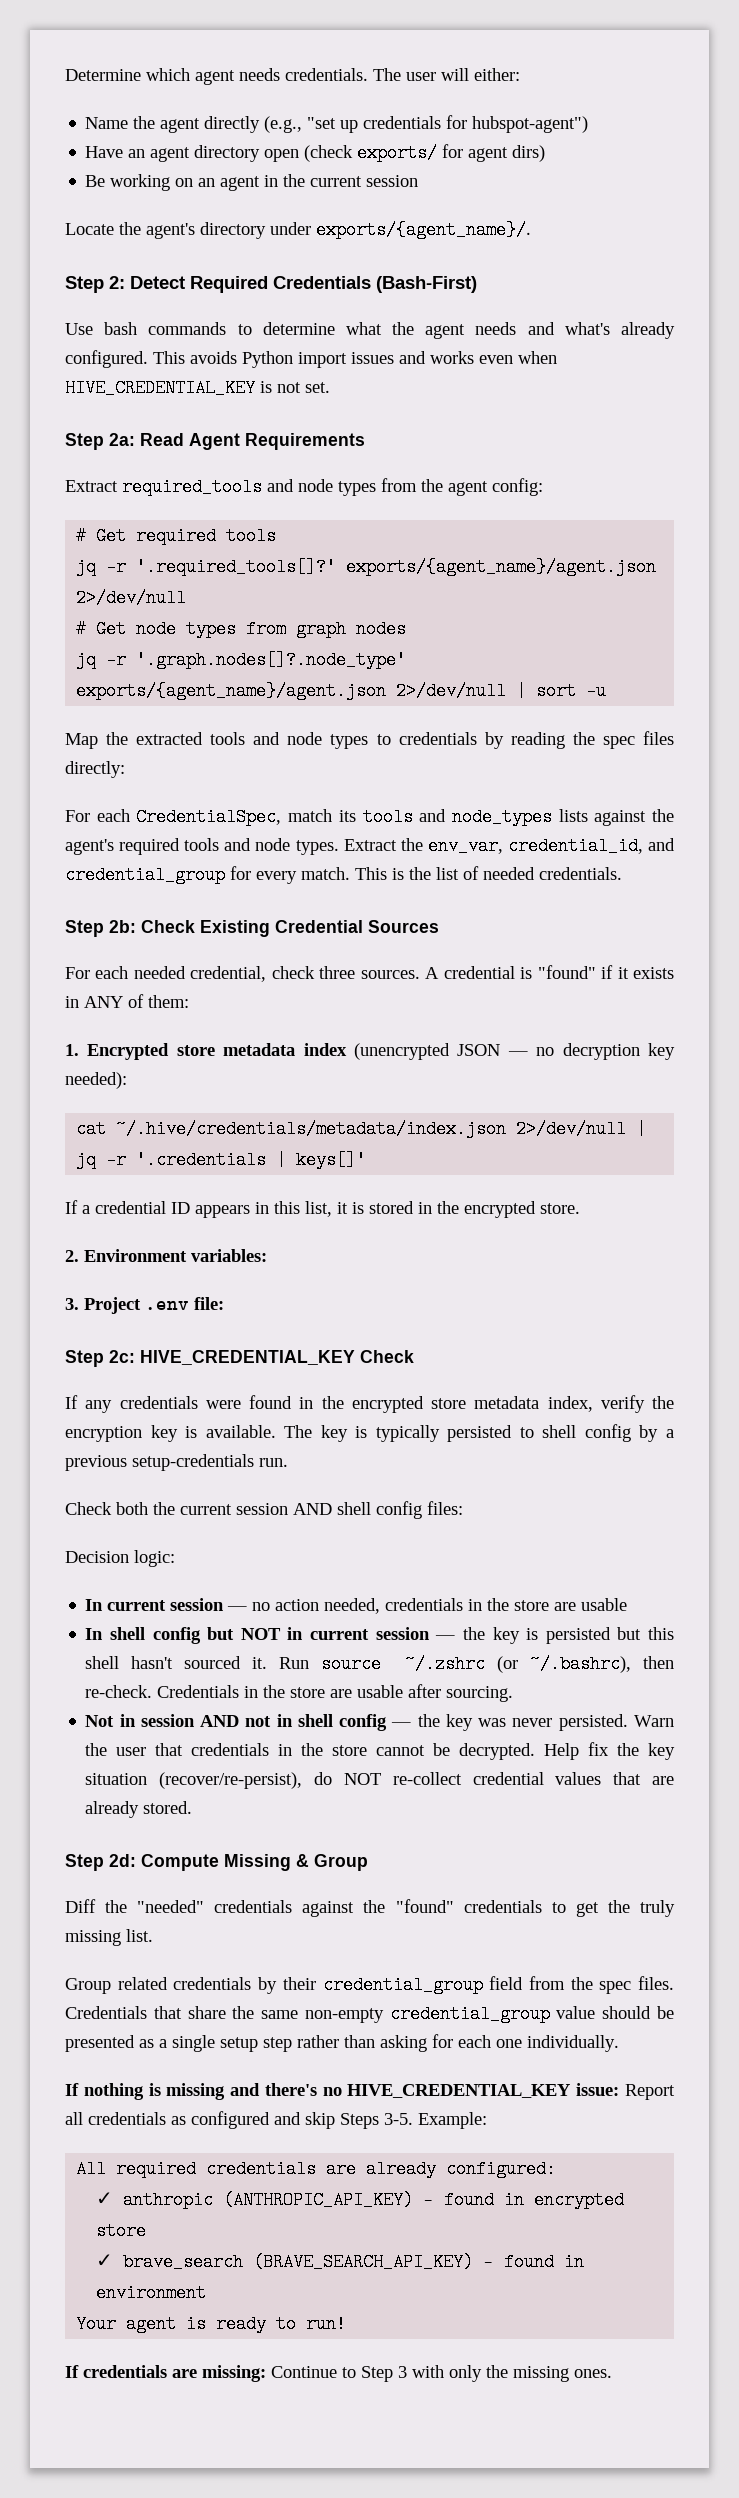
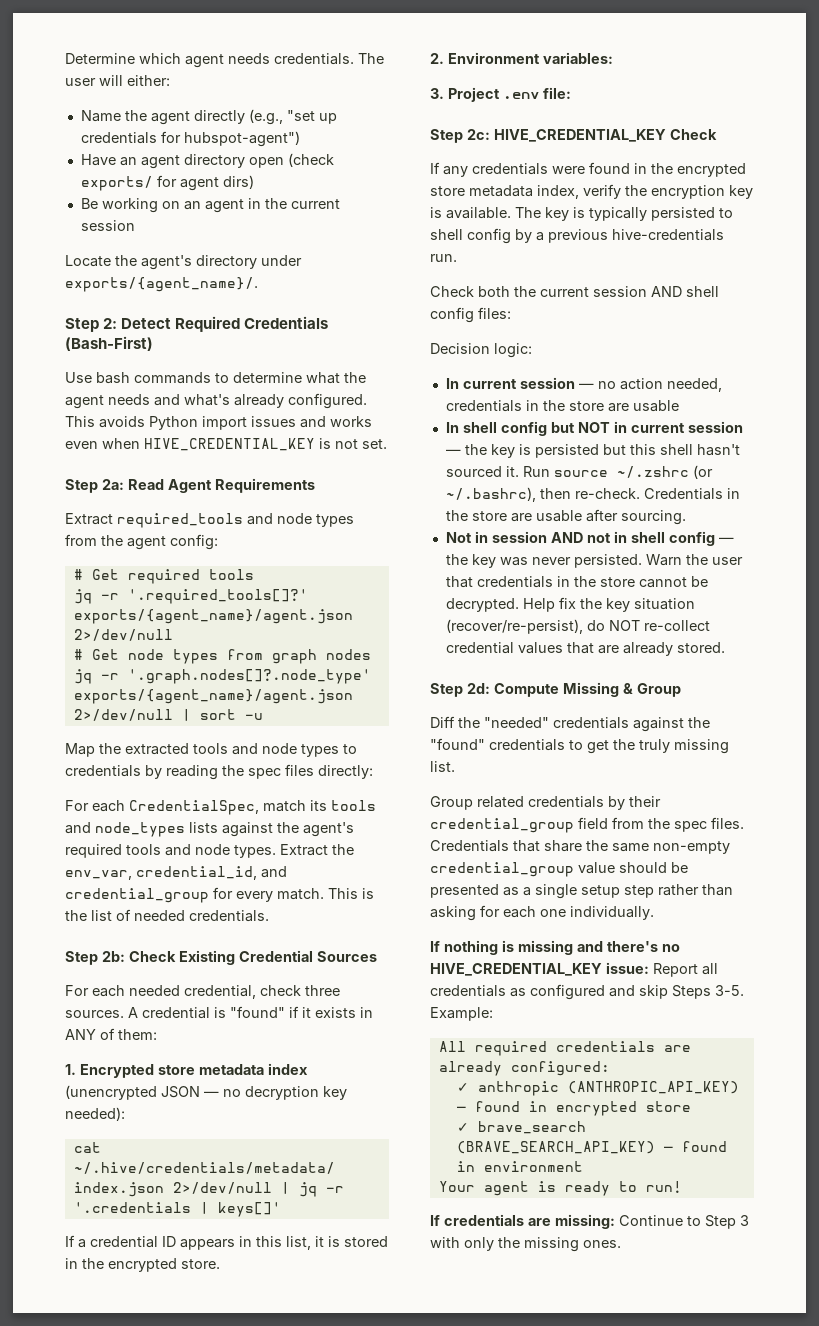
- The key is typically persisted to shell config by a previous setup-credentials run.
+ The key is typically persisted to shell config by a previous hive-credentials run.

